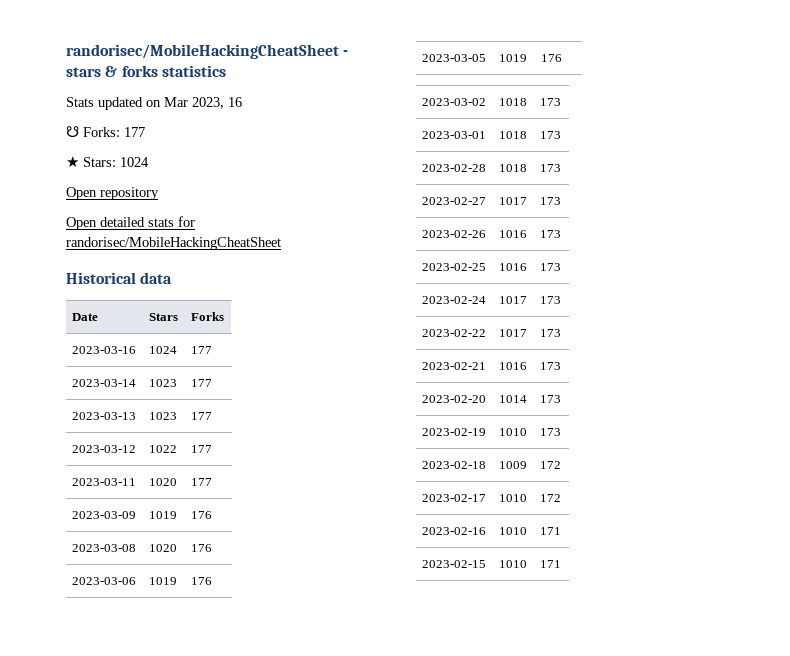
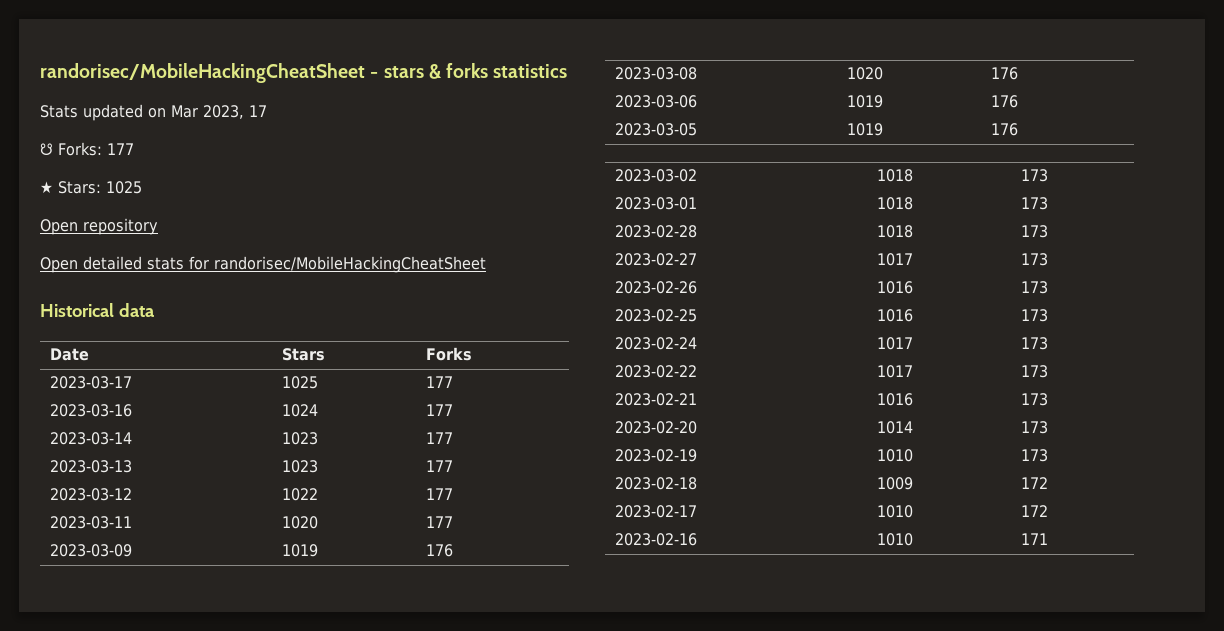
- Stats updated on Mar 2023, 16
+ Stats updated on Mar 2023, 17
- ★ Stars: 1024
+ ★ Stars: 1025
+ 2023-03-17 | 1025 | 177
- 2023-02-15 | 1010 | 171

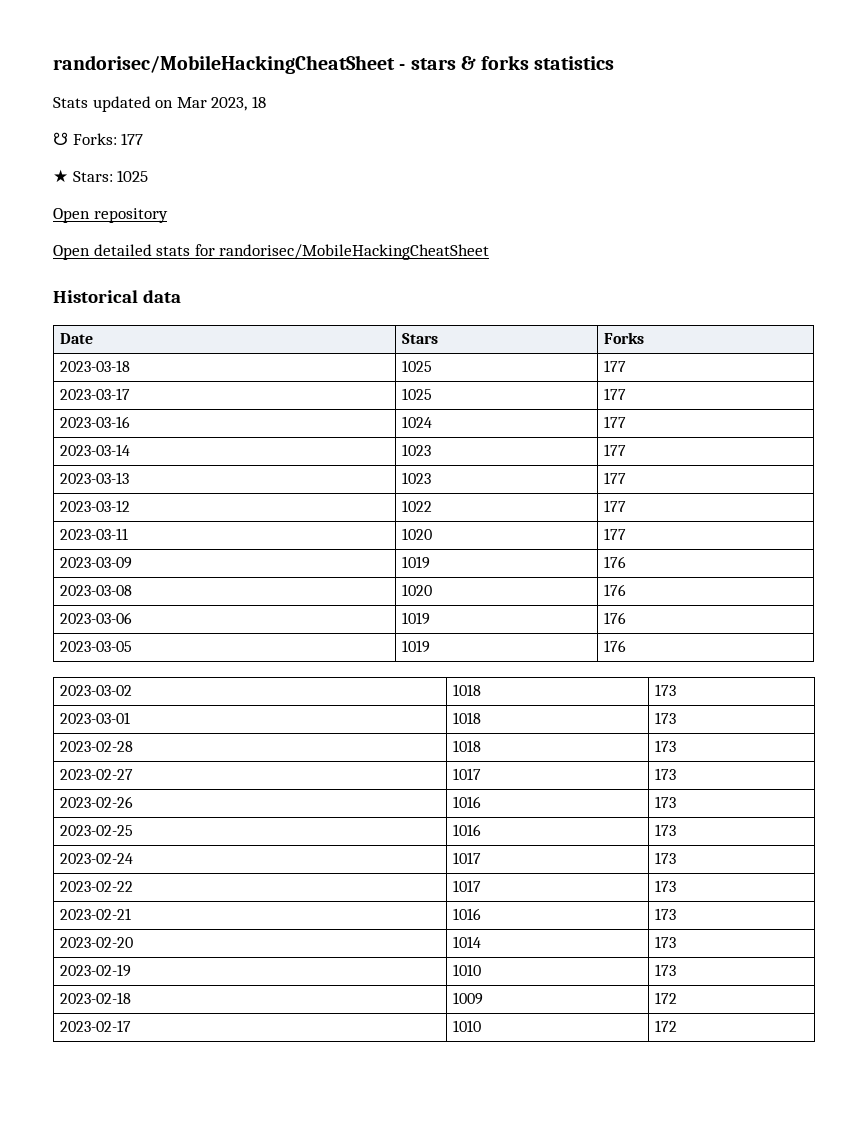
- Stats updated on Mar 2023, 17
+ Stats updated on Mar 2023, 18
+ 2023-03-18 | 1025 | 177
- 2023-02-16 | 1010 | 171

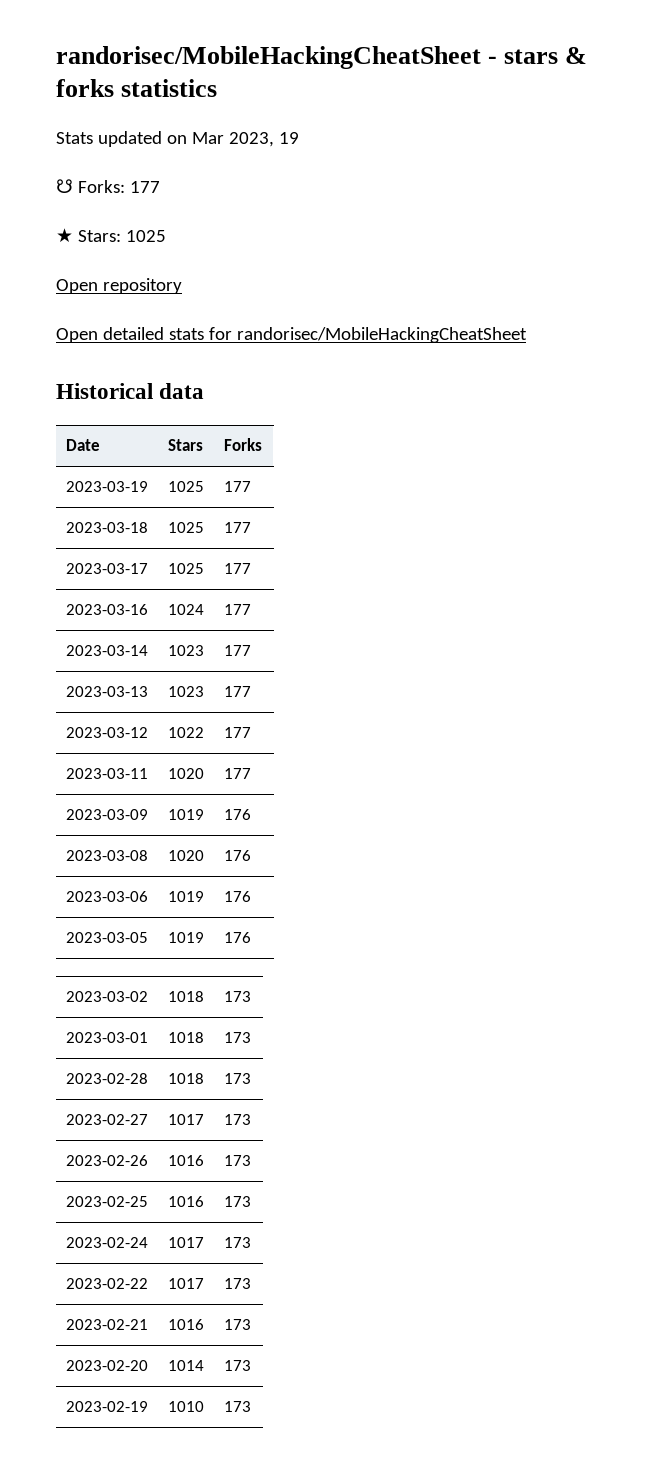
- Stats updated on Mar 2023, 18
+ Stats updated on Mar 2023, 19
+ 2023-03-19 | 1025 | 177
- 2023-02-18 | 1009 | 172
- 2023-02-17 | 1010 | 172

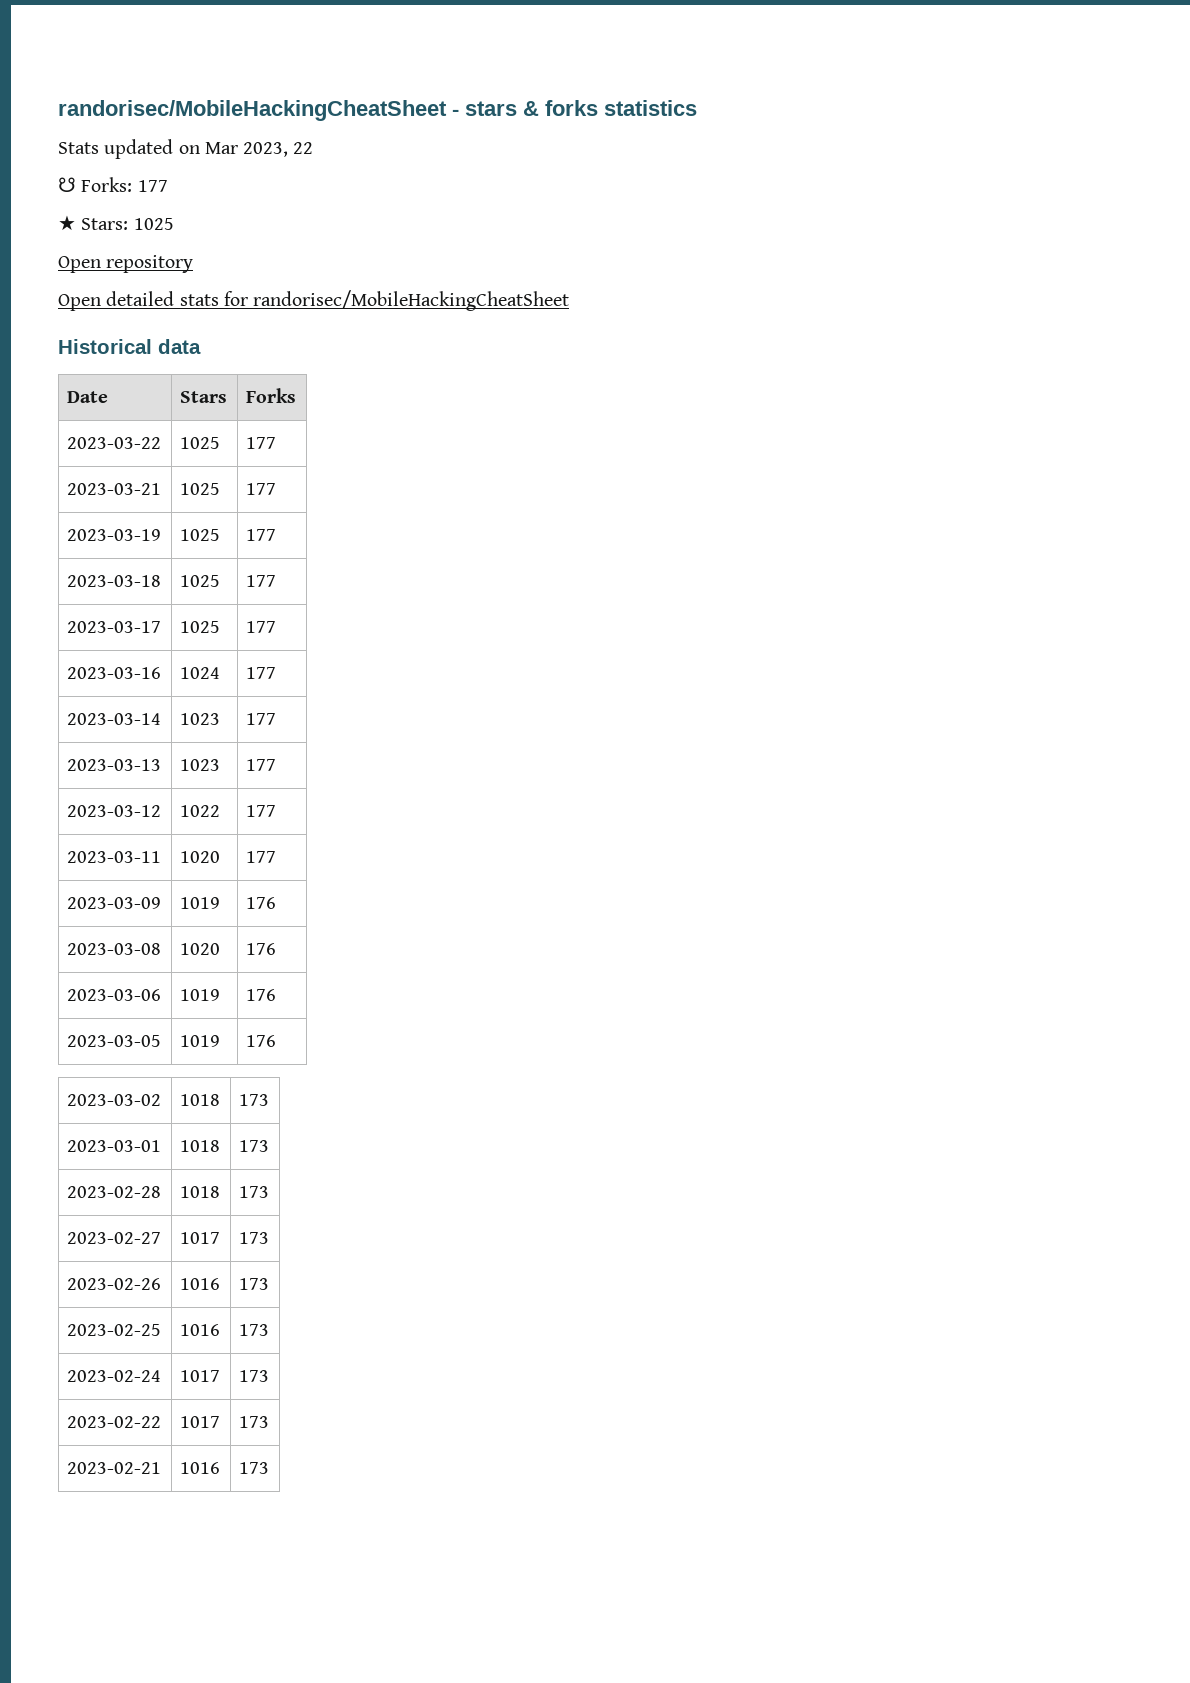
- Stats updated on Mar 2023, 19
+ Stats updated on Mar 2023, 22
+ 2023-03-22 | 1025 | 177
+ 2023-03-21 | 1025 | 177
- 2023-02-20 | 1014 | 173
- 2023-02-19 | 1010 | 173

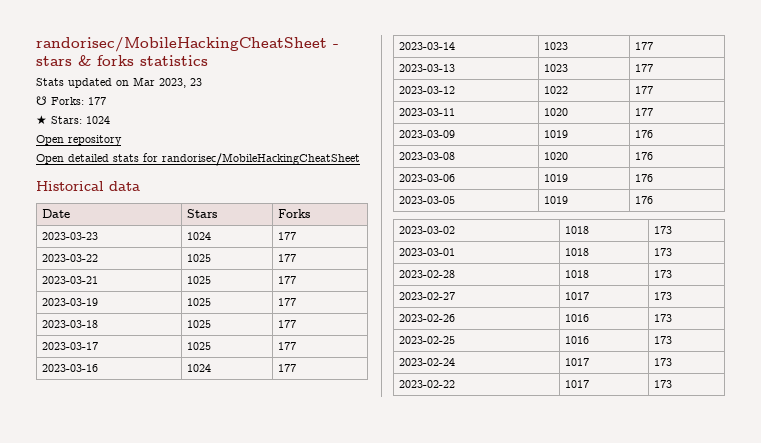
- Stats updated on Mar 2023, 22
+ Stats updated on Mar 2023, 23
- ★ Stars: 1025
+ ★ Stars: 1024
+ 2023-03-23 | 1024 | 177
- 2023-02-21 | 1016 | 173

